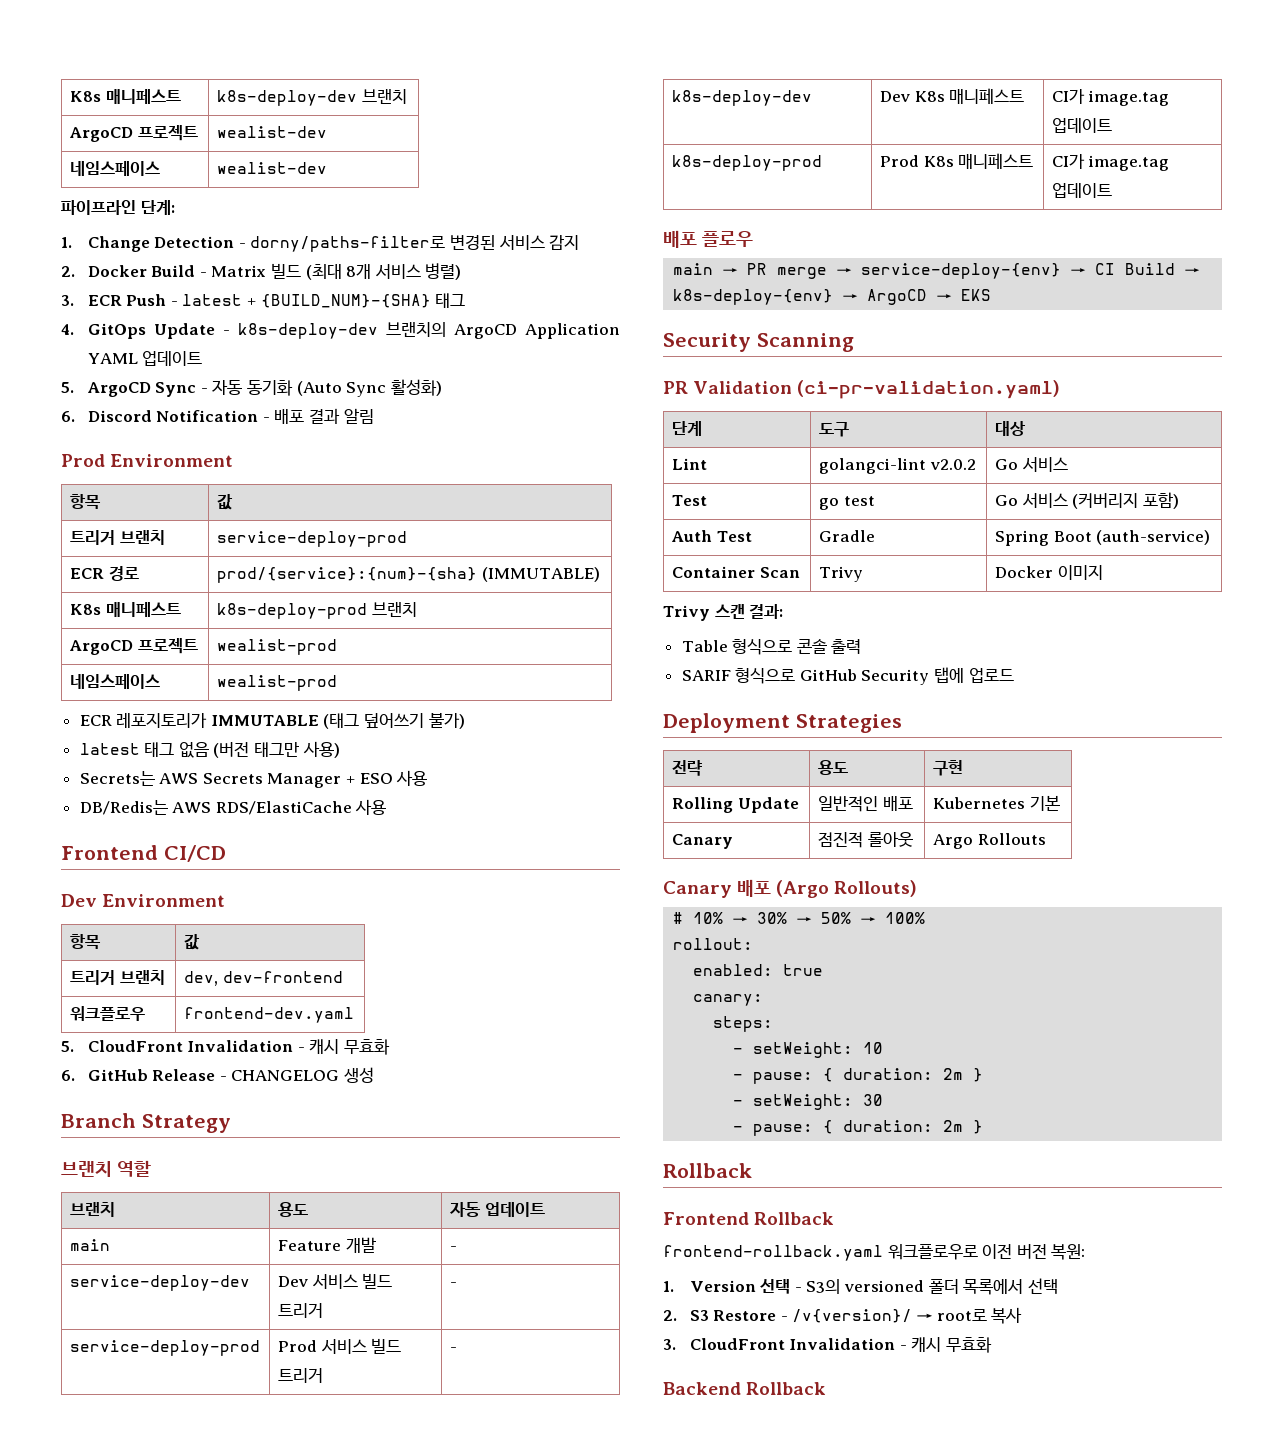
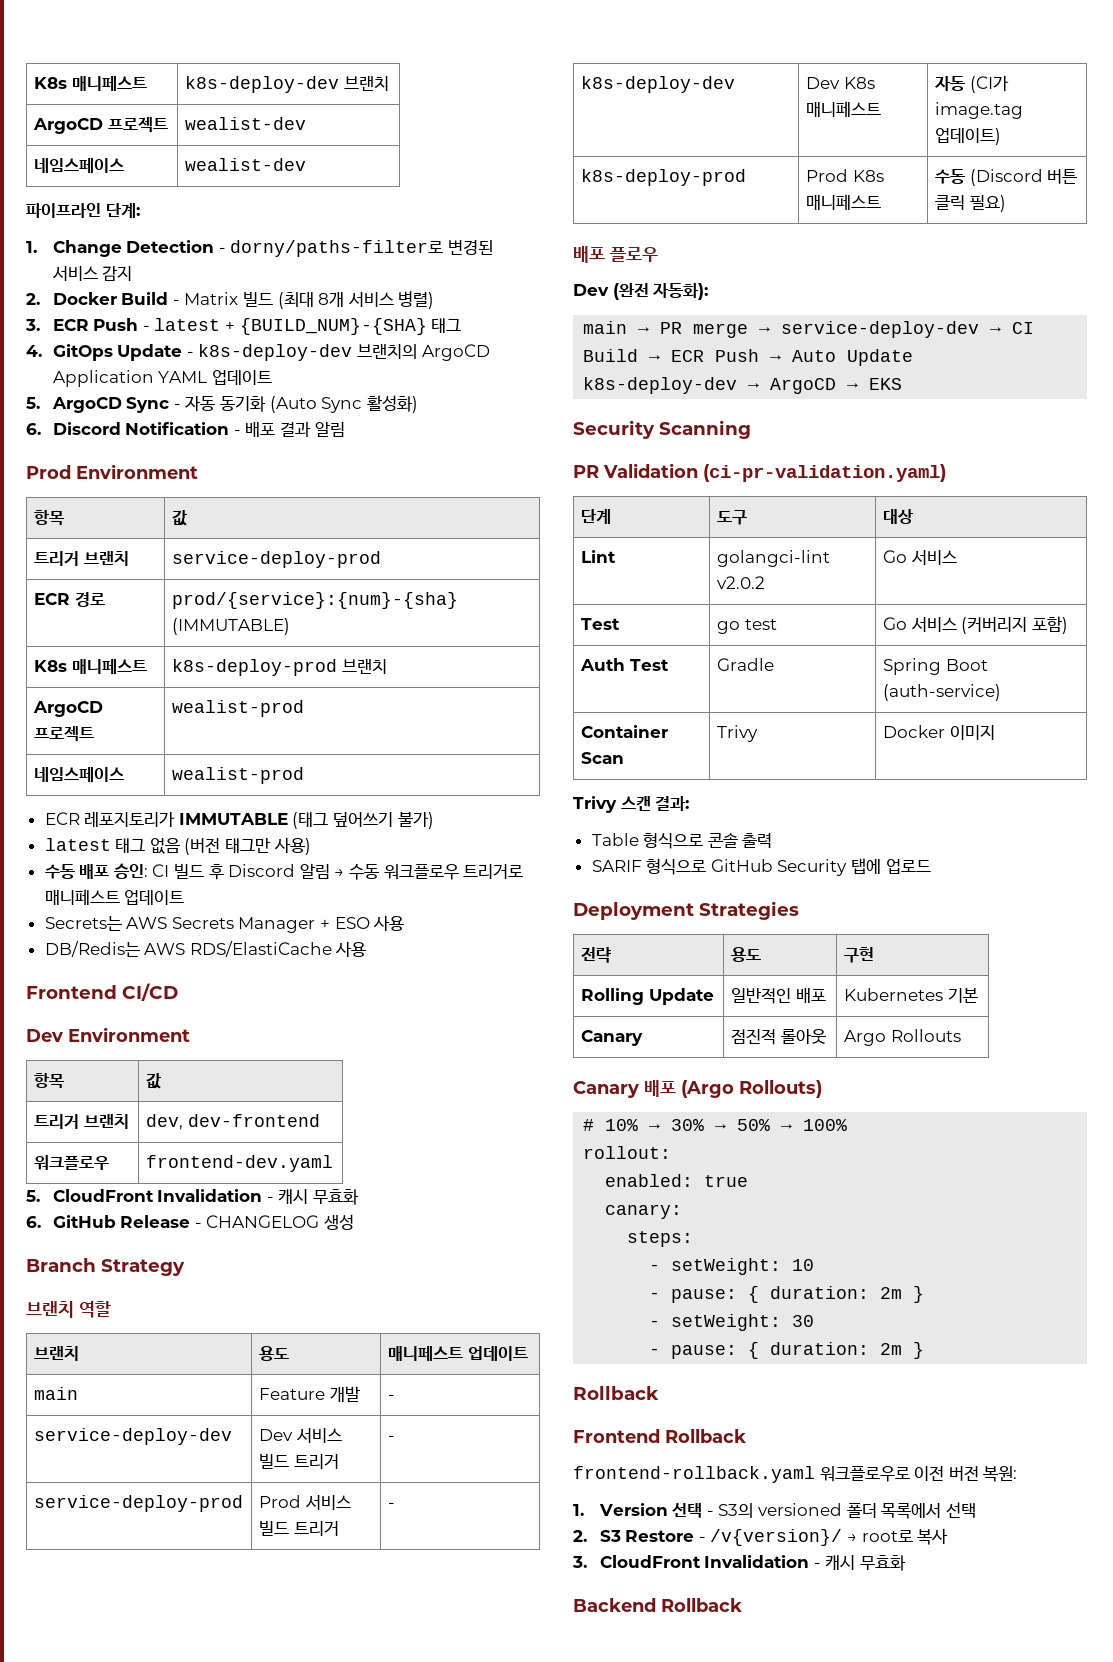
+ 수동 배포 승인: CI 빌드 후 Discord 알림 → 수동 워크플로우 트리거로 매니페스트 업데이트
- 브랜치 | 용도 | 자동 업데이트
+ 브랜치 | 용도 | 매니페스트 업데이트
- k8s-deploy-dev | Dev K8s 매니페스트 | CI가 image.tag 업데이트
+ k8s-deploy-dev | Dev K8s 매니페스트 | 자동 (CI가 image.tag 업데이트)
- k8s-deploy-prod | Prod K8s 매니페스트 | CI가 image.tag 업데이트
+ k8s-deploy-prod | Prod K8s 매니페스트 | 수동 (Discord 버튼 클릭 필요)
+ Dev (완전 자동화):
- main → PR merge → service-deploy-{env} → CI Build → k8s-deploy-{env} → ArgoCD → EKS
+ main → PR merge → service-deploy-dev → CI Build → ECR Push → Auto Update k8s-deploy-dev → ArgoCD → EKS

